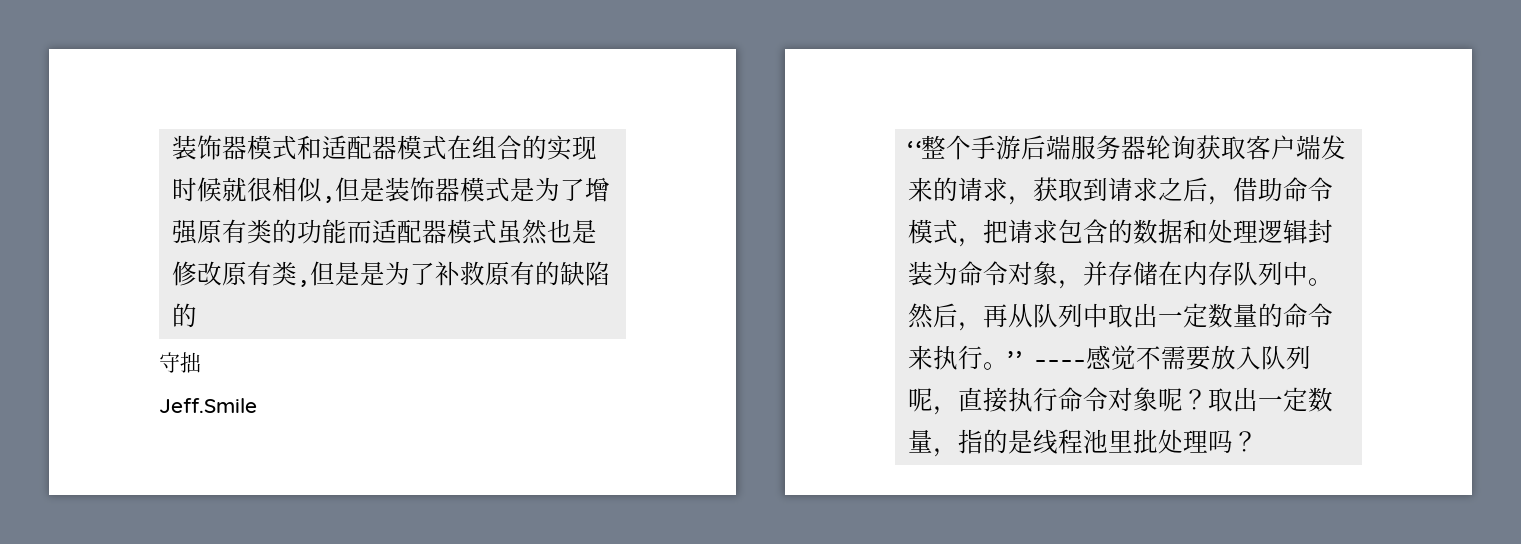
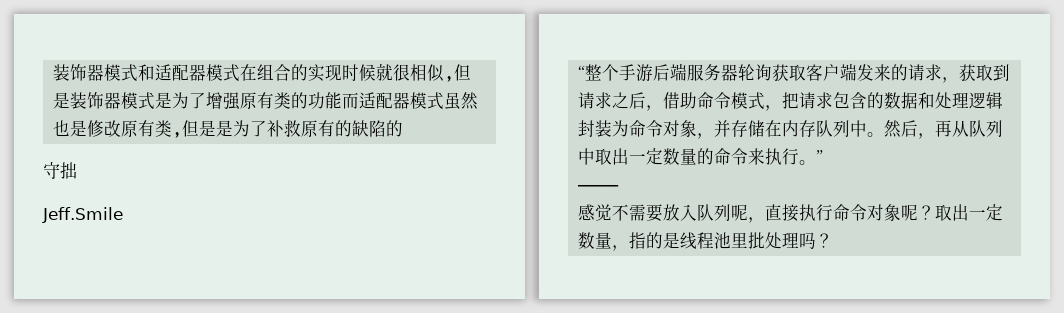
- 然后，再从队列中取出一定数量的命令来执行。” ————感觉不需要放入队列呢，直接执行命令对象呢？
+ 然后，再从队列中取出一定数量的命令来执行。”
+ ————
+ 感觉不需要放入队列呢，直接执行命令对象呢？

